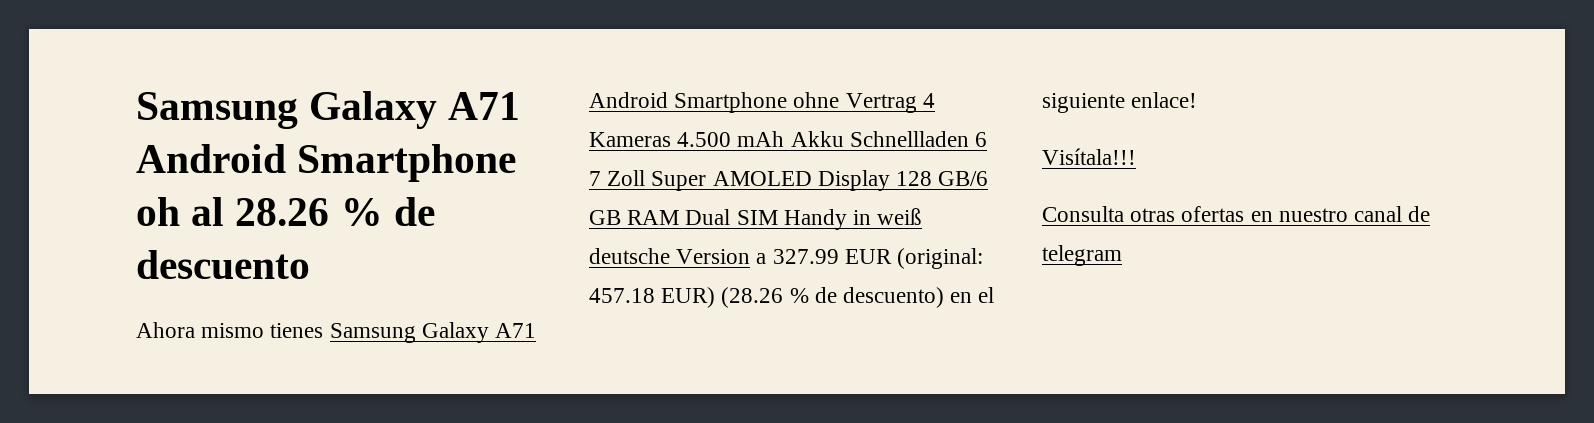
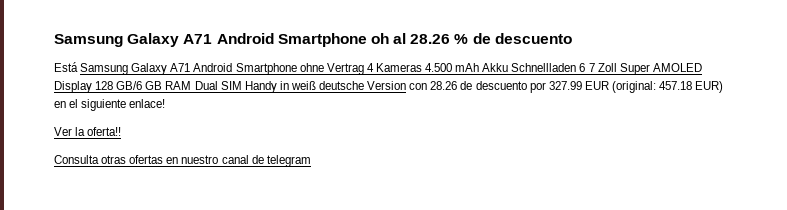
- Ahora mismo tienes Samsung Galaxy A71 Android Smartphone ohne Vertrag 4 Kameras 4.500 mAh Akku Schnellladen 6 7 Zoll Super AMOLED Display 128 GB/6 GB RAM Dual SIM Handy in weiß deutsche Version a 327.99 EUR (original: 457.18 EUR) (28.26 % de descuento) en el siguiente enlace!
+ Está Samsung Galaxy A71 Android Smartphone ohne Vertrag 4 Kameras 4.500 mAh Akku Schnellladen 6 7 Zoll Super AMOLED Display 128 GB/6 GB RAM Dual SIM Handy in weiß deutsche Version con 28.26 de descuento por 327.99 EUR (original: 457.18 EUR) en el siguiente enlace!
- Visítala!!!
+ Ver la oferta!!

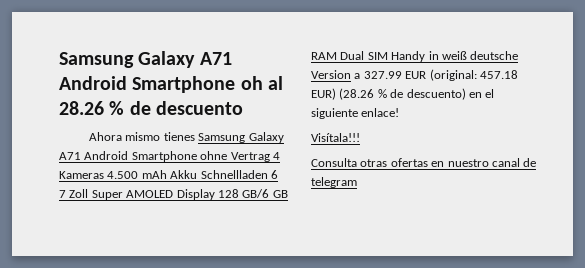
- Está Samsung Galaxy A71 Android Smartphone ohne Vertrag 4 Kameras 4.500 mAh Akku Schnellladen 6 7 Zoll Super AMOLED Display 128 GB/6 GB RAM Dual SIM Handy in weiß deutsche Version con 28.26 de descuento por 327.99 EUR (original: 457.18 EUR) en el siguiente enlace!
+ Ahora mismo tienes Samsung Galaxy A71 Android Smartphone ohne Vertrag 4 Kameras 4.500 mAh Akku Schnellladen 6 7 Zoll Super AMOLED Display 128 GB/6 GB RAM Dual SIM Handy in weiß deutsche Version a 327.99 EUR (original: 457.18 EUR) (28.26 % de descuento) en el siguiente enlace!
- Ver la oferta!!
+ Visítala!!!

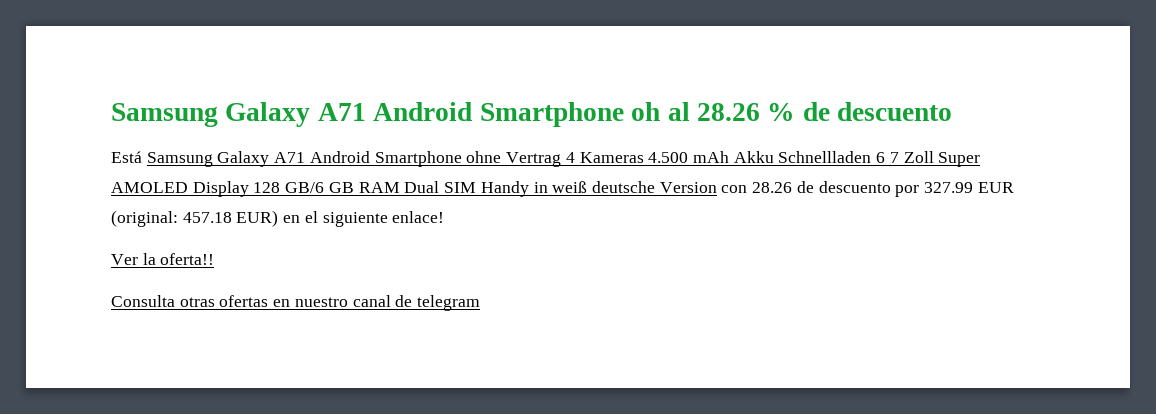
- Ahora mismo tienes Samsung Galaxy A71 Android Smartphone ohne Vertrag 4 Kameras 4.500 mAh Akku Schnellladen 6 7 Zoll Super AMOLED Display 128 GB/6 GB RAM Dual SIM Handy in weiß deutsche Version a 327.99 EUR (original: 457.18 EUR) (28.26 % de descuento) en el siguiente enlace!
+ Está Samsung Galaxy A71 Android Smartphone ohne Vertrag 4 Kameras 4.500 mAh Akku Schnellladen 6 7 Zoll Super AMOLED Display 128 GB/6 GB RAM Dual SIM Handy in weiß deutsche Version con 28.26 de descuento por 327.99 EUR (original: 457.18 EUR) en el siguiente enlace!
- Visítala!!!
+ Ver la oferta!!

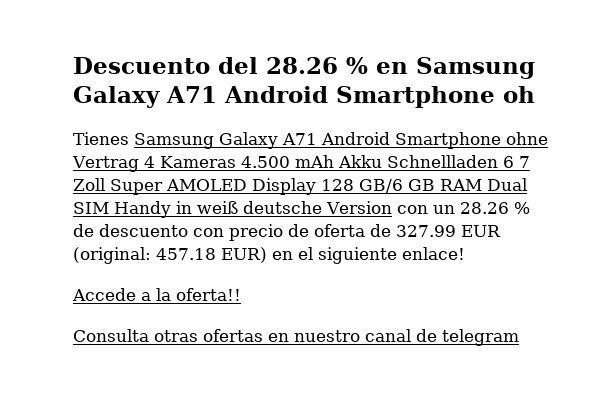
- Samsung Galaxy A71 Android Smartphone oh al 28.26 % de descuento
- Está Samsung Galaxy A71 Android Smartphone ohne Vertrag 4 Kameras 4.500 mAh Akku Schnellladen 6 7 Zoll Super AMOLED Display 128 GB/6 GB RAM Dual SIM Handy in weiß deutsche Version con 28.26 de descuento por 327.99 EUR (original: 457.18 EUR) en el siguiente enlace!
+ Descuento del 28.26 % en Samsung Galaxy A71 Android Smartphone oh
+ Tienes Samsung Galaxy A71 Android Smartphone ohne Vertrag 4 Kameras 4.500 mAh Akku Schnellladen 6 7 Zoll Super AMOLED Display 128 GB/6 GB RAM Dual SIM Handy in weiß deutsche Version con un 28.26 % de descuento con precio de oferta de 327.99 EUR (original: 457.18 EUR) en el siguiente enlace!
- Ver la oferta!!
+ Accede a la oferta!!

